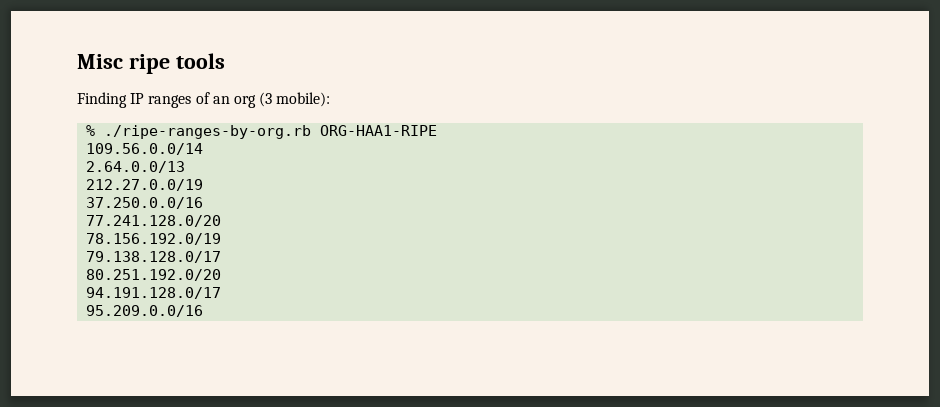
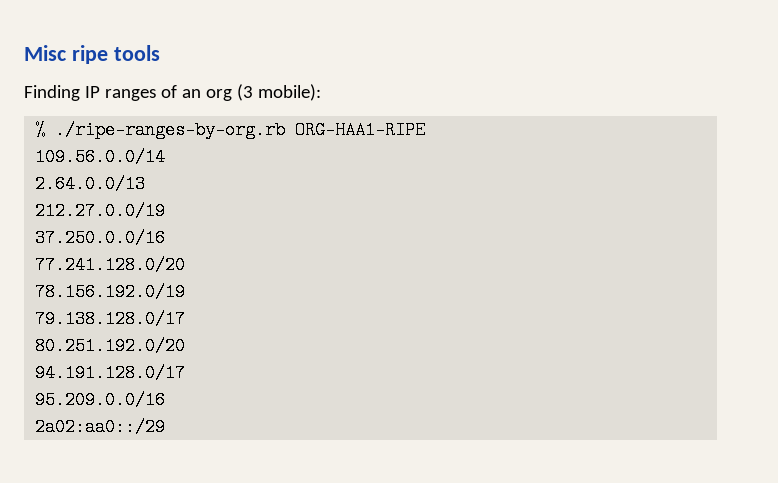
+ 2a02:aa0::/29

